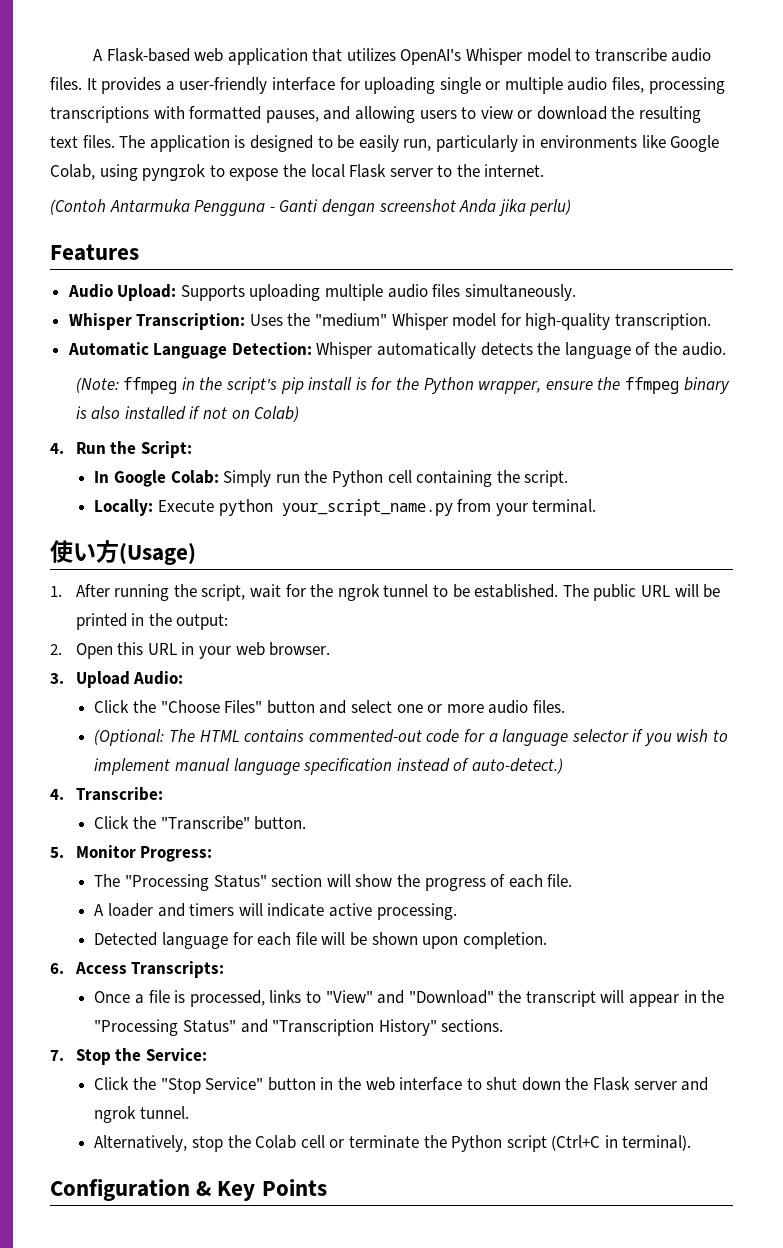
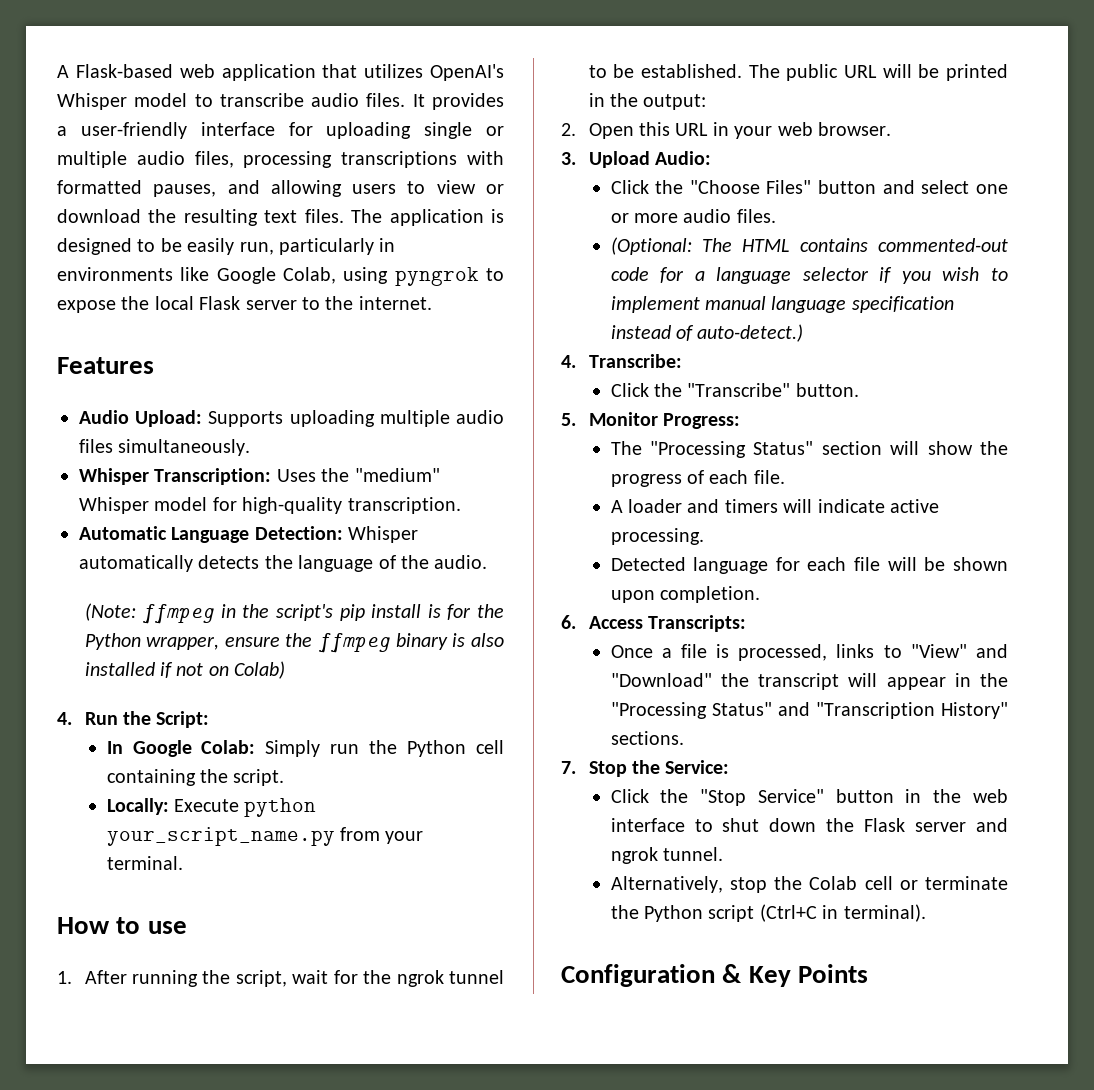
- (Contoh Antarmuka Pengguna - Ganti dengan screenshot Anda jika perlu)
- 使い方(Usage)
+ How to use

